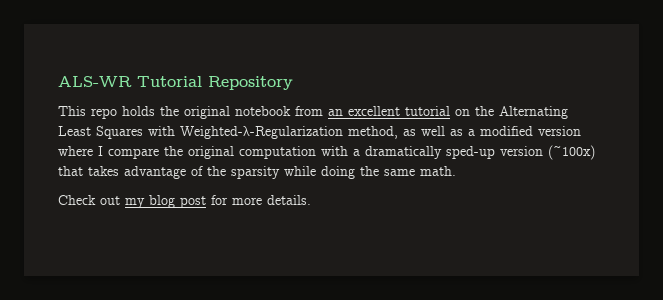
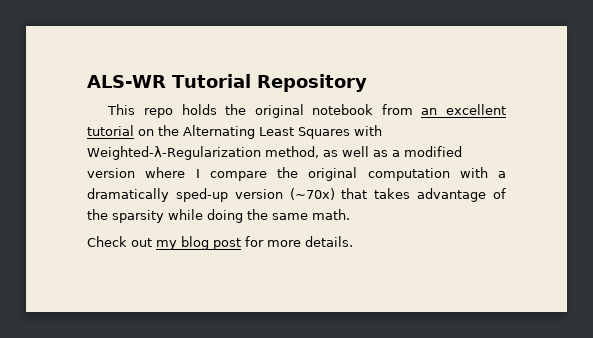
- This repo holds the original notebook from an excellent tutorial on the Alternating Least Squares with Weighted-λ-Regularization method, as well as a modified version where I compare the original computation with a dramatically sped-up version (~100x) that takes advantage of the sparsity while doing the same math.
+ This repo holds the original notebook from an excellent tutorial on the Alternating Least Squares with Weighted-λ-Regularization method, as well as a modified version where I compare the original computation with a dramatically sped-up version (~70x) that takes advantage of the sparsity while doing the same math.

